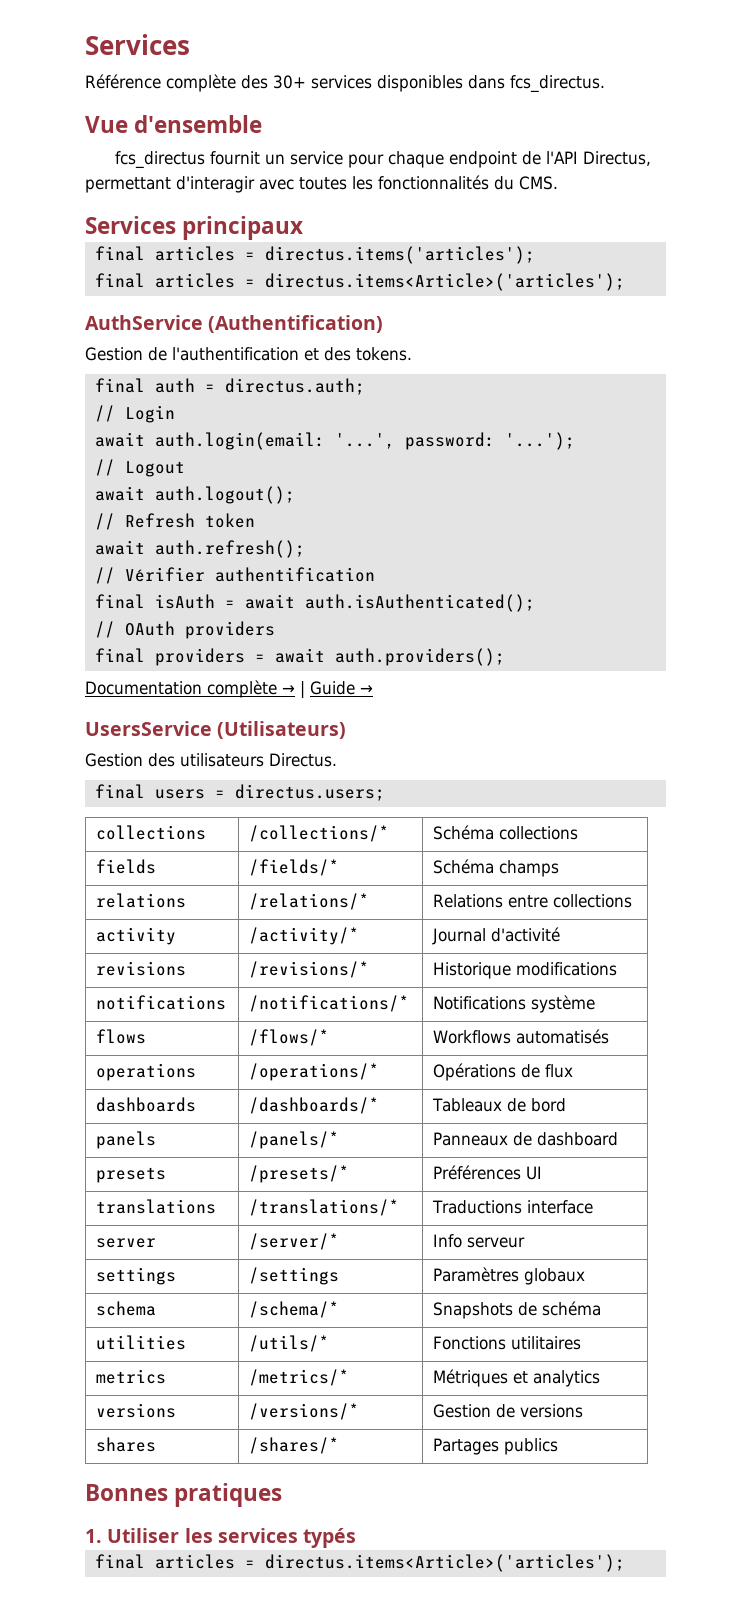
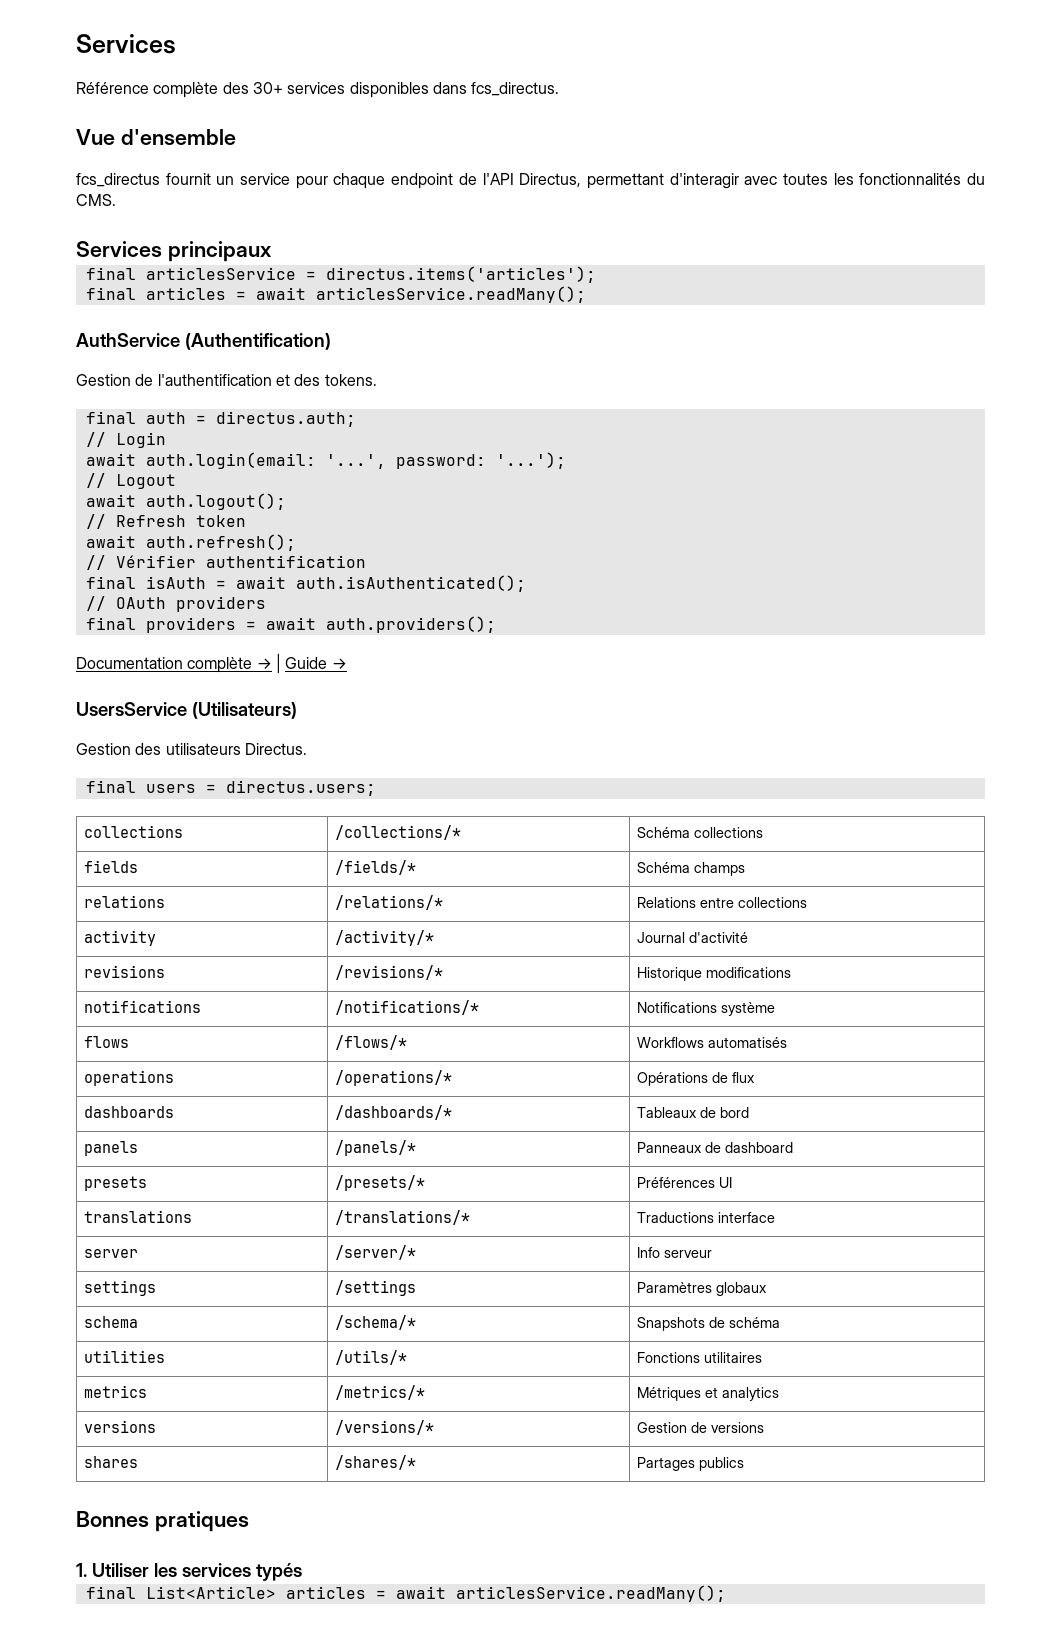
- final articles = directus.items('articles');
- final articles = directus.items<Article>('articles');
+ final articlesService = directus.items('articles');
+ final articles = await articlesService.readMany();
  1. Utiliser les services typés
- final articles = directus.items<Article>('articles');
+ final List<Article> articles = await articlesService.readMany();

